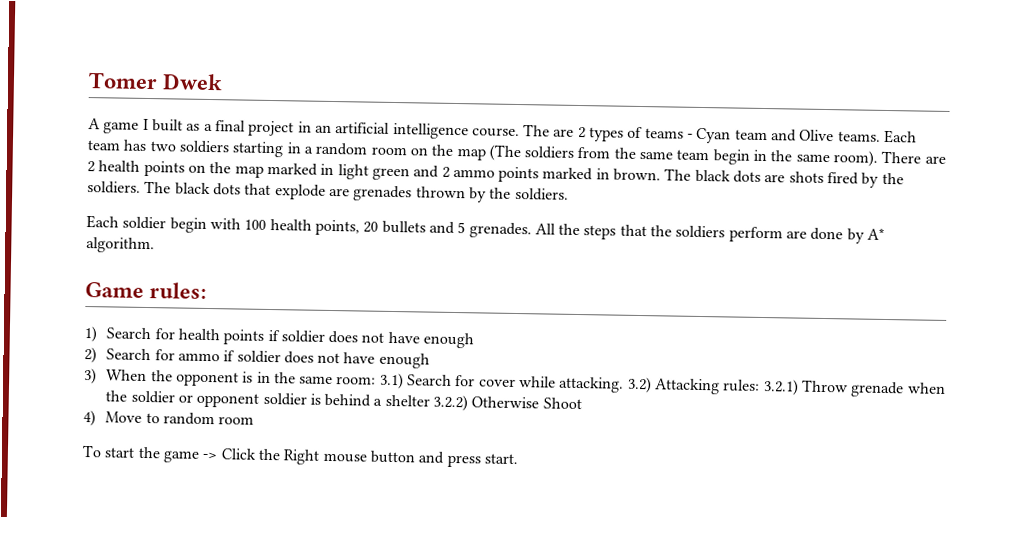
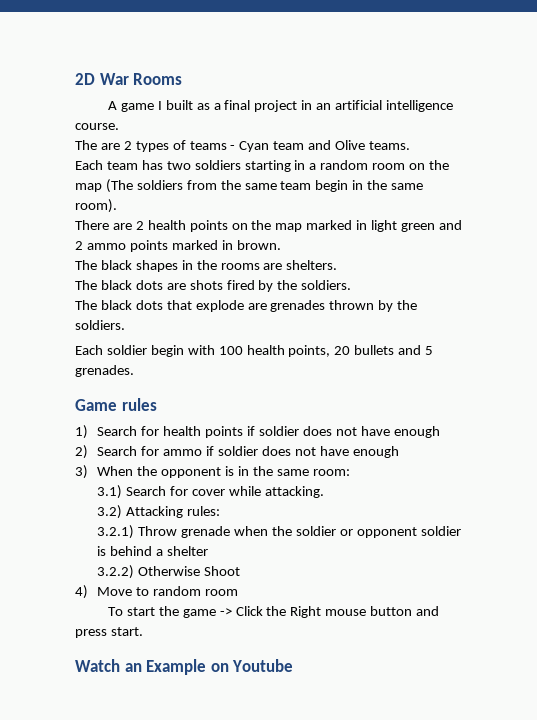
- Tomer Dwek
+ 2D War Rooms
- A game I built as a final project in an artificial intelligence course. The are 2 types of teams - Cyan team and Olive teams. Each team has two soldiers starting in a random room on the map (The soldiers from the same team begin in the same room). There are 2 health points on the map marked in light green and 2 ammo points marked in brown. The black dots are shots fired by the soldiers. The black dots that explode are grenades thrown by the soldiers.
+ A game I built as a final project in an artificial intelligence course.
+ The are 2 types of teams - Cyan team and Olive teams.
+ Each team has two soldiers starting in a random room on the map (The soldiers from the same team begin in the same room).
+ There are 2 health points on the map marked in light green and 2 ammo points marked in brown.
+ The black shapes in the rooms are shelters.
+ The black dots are shots fired by the soldiers.
+ The black dots that explode are grenades thrown by the soldiers.
- All the steps that the soldiers perform are done by A* algorithm.
- Game rules:
+ Game rules
- 3) When the opponent is in the same room: 3.1) Search for cover while attacking. 3.2) Attacking rules: 3.2.1) Throw grenade when the soldier or opponent soldier is behind a shelter 3.2.2) Otherwise Shoot
+ 3) When the opponent is in the same room:
+ 3.1) Search for cover while attacking.
+ 3.2) Attacking rules:
+ 3.2.1) Throw grenade when the soldier or opponent soldier is behind a shelter
+ 3.2.2) Otherwise Shoot
+ Watch an Example on Youtube

